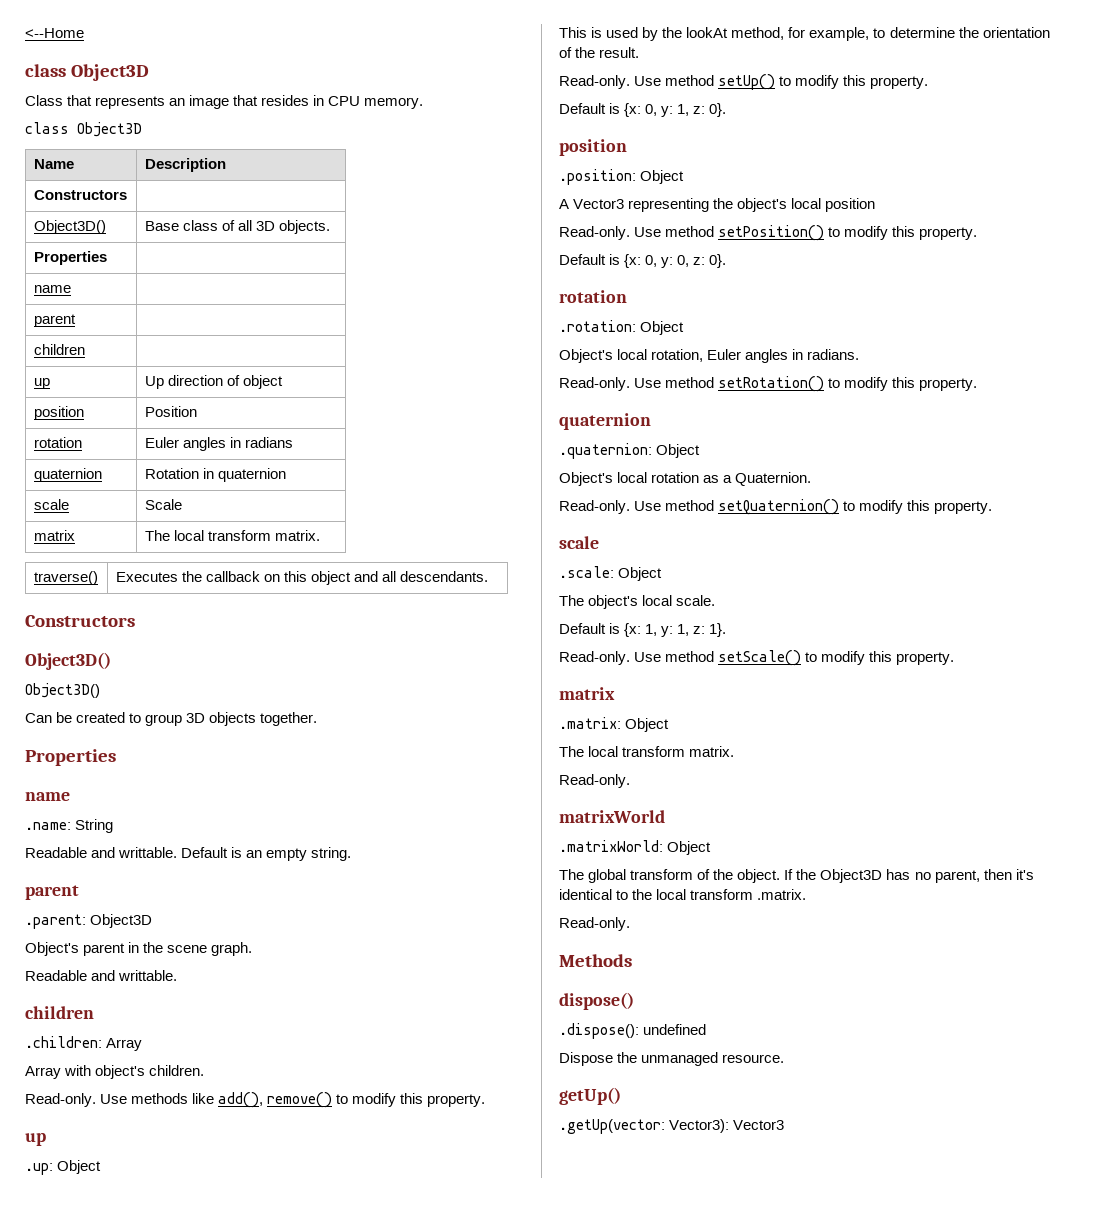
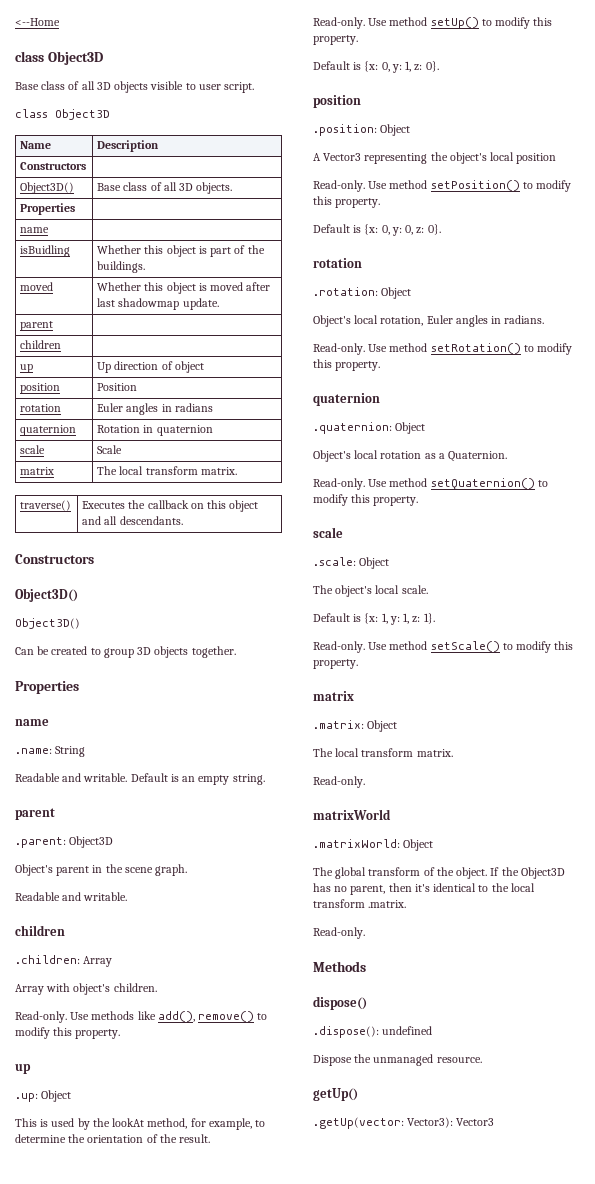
- Class that represents an image that resides in CPU memory.
+ Base class of all 3D objects visible to user script.
+ isBuidling | Whether this object is part of the buildings.
+ moved | Whether this object is moved after last shadowmap update.
  .name: String
- Readable and writtable.
+ Readable and writable.
  Object's parent in the scene graph.
- Readable and writtable.
+ Readable and writable.

